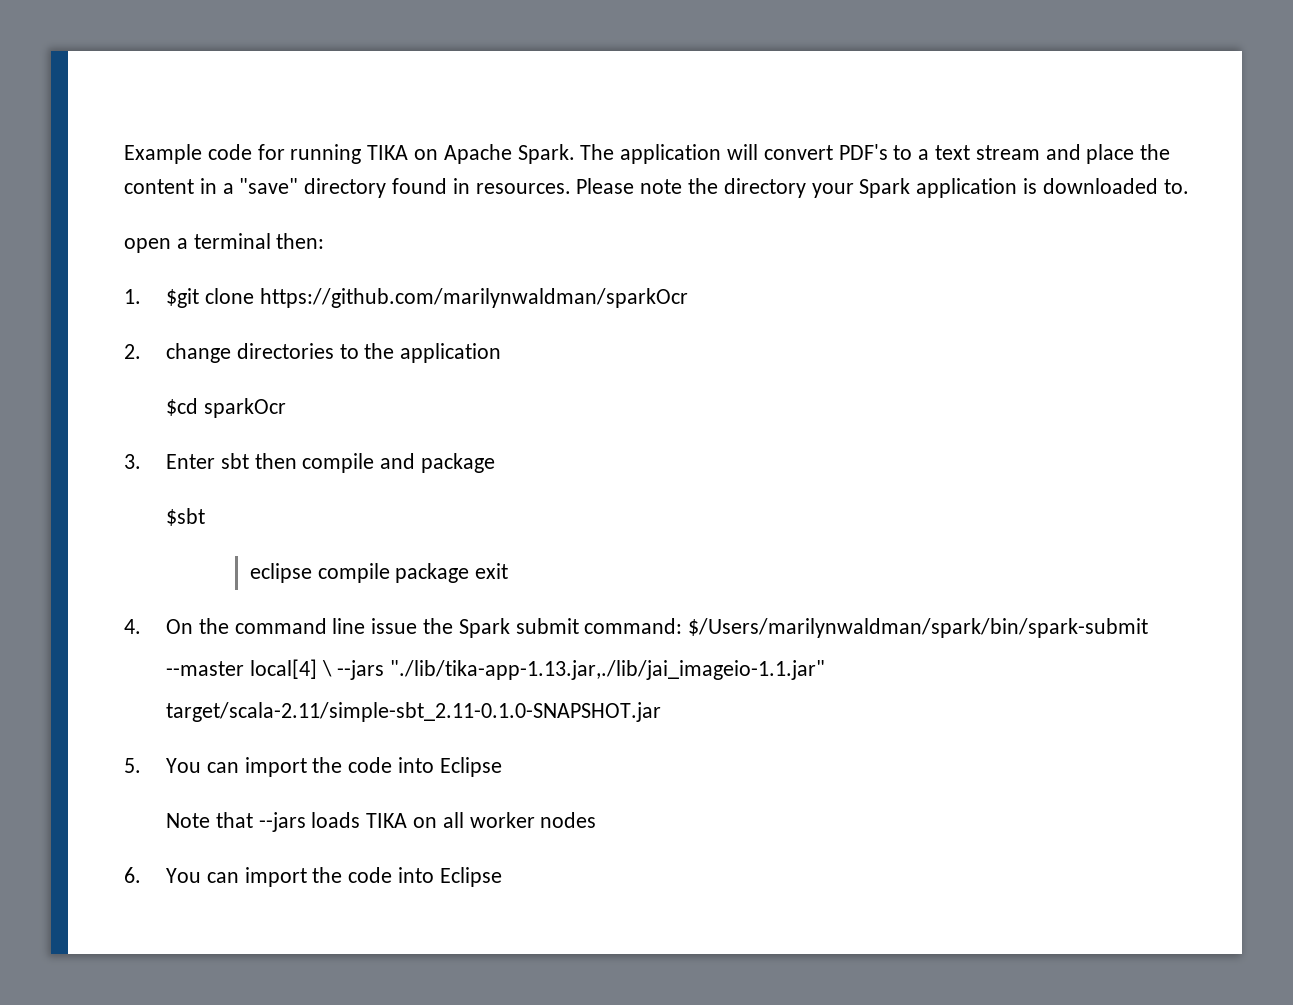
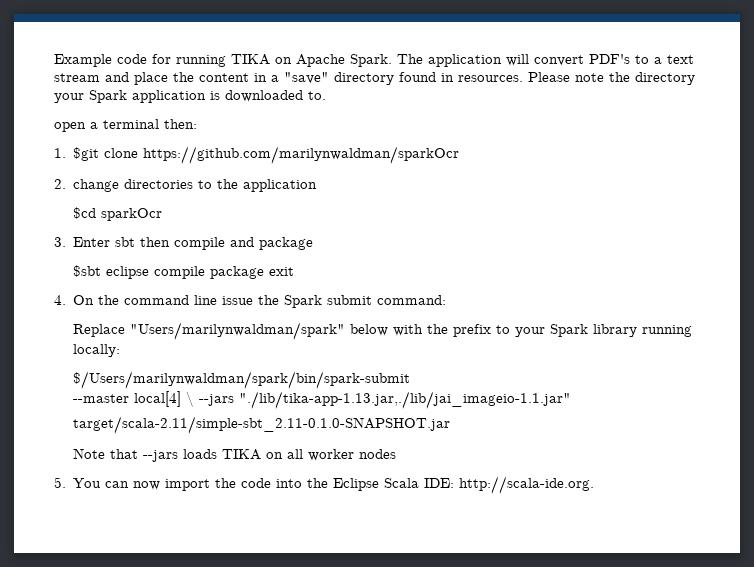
- $sbt
- eclipse compile package exit
+ $sbt eclipse compile package exit
- 4. On the command line issue the Spark submit command: $/Users/marilynwaldman/spark/bin/spark-submit
+ 4. On the command line issue the Spark submit command:
+ Replace "Users/marilynwaldman/spark" below with the prefix to your Spark library running locally:
+ $/Users/marilynwaldman/spark/bin/spark-submit
- 5. You can import the code into Eclipse
- 6. You can import the code into Eclipse
+ 5. You can now import the code into the Eclipse Scala IDE: http://scala-ide.org.

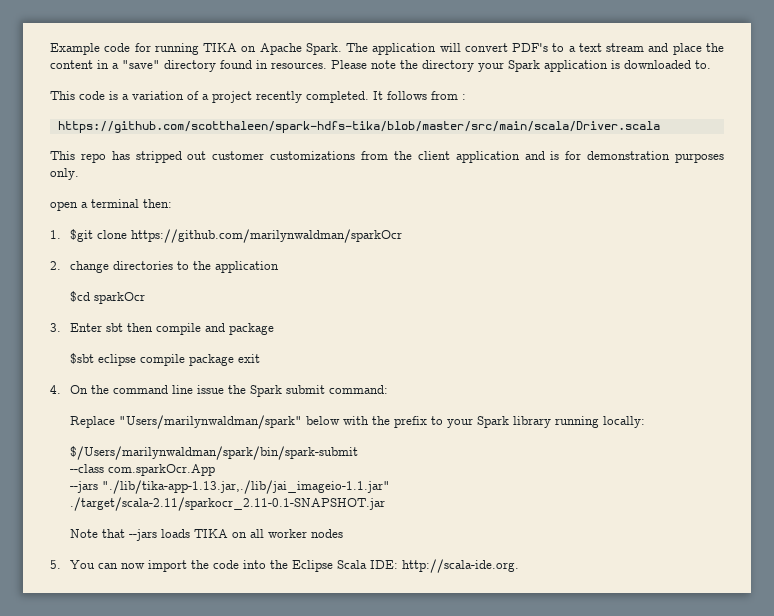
+ This code is a variation of a project recently completed. It follows from :
+ https://github.com/scotthaleen/spark-hdfs-tika/blob/master/src/main/scala/Driver.scala
+ This repo has stripped out customer customizations from the client application and is for demonstration purposes only.
- --master local[4] \ --jars "./lib/tika-app-1.13.jar,./lib/jai_imageio-1.1.jar"
+ --class com.sparkOcr.App
+ --jars "./lib/tika-app-1.13.jar,./lib/jai_imageio-1.1.jar"
- target/scala-2.11/simple-sbt_2.11-0.1.0-SNAPSHOT.jar
+ ./target/scala-2.11/sparkocr_2.11-0.1-SNAPSHOT.jar

